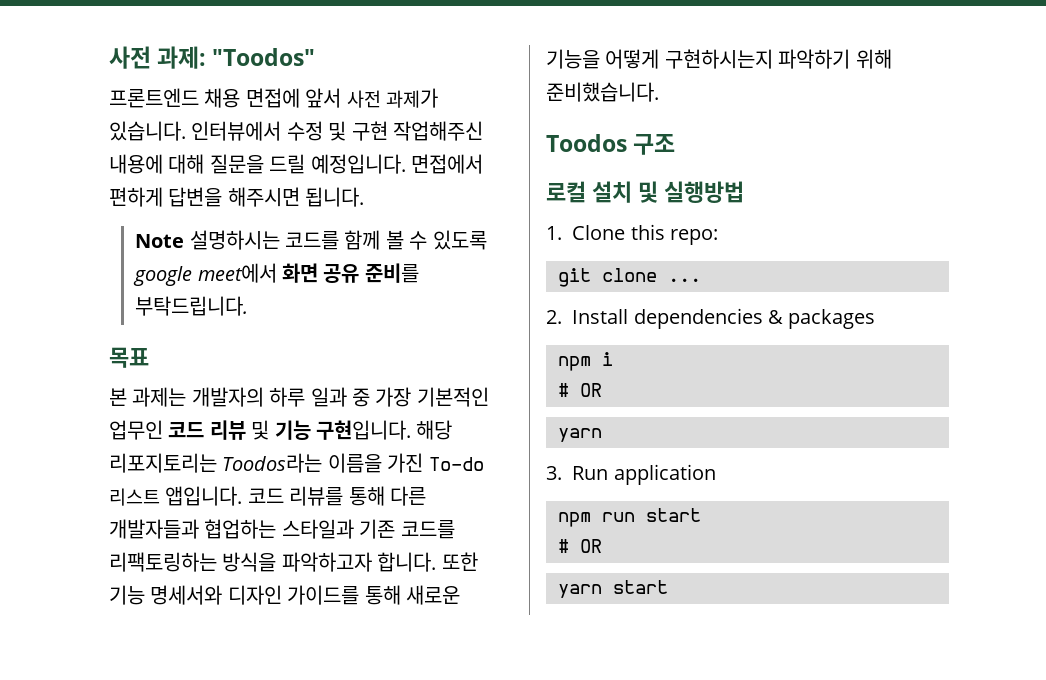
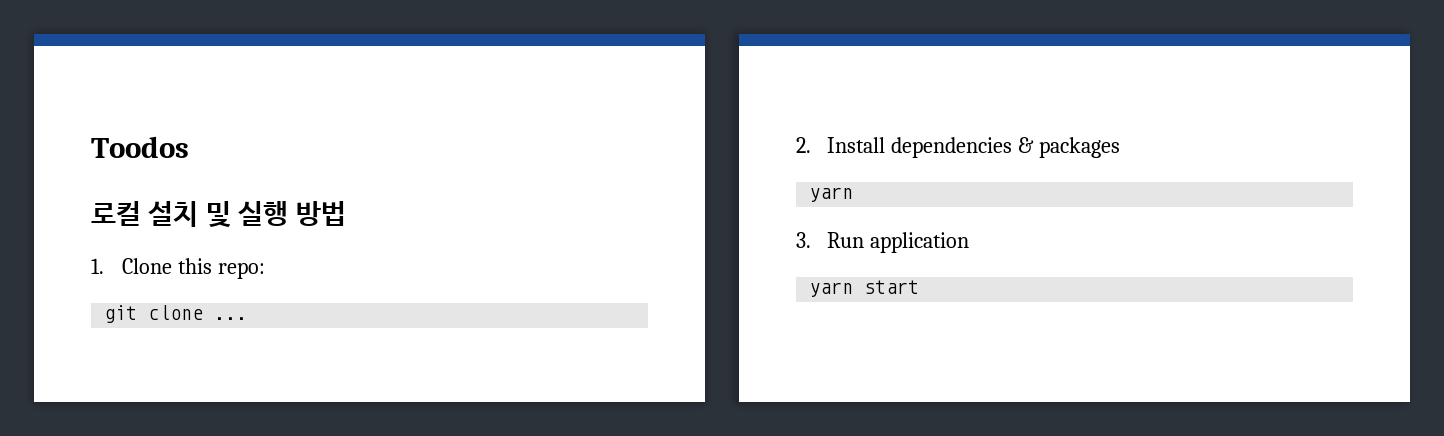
- 사전 과제: "Toodos"
- 프론트엔드 채용 면접에 앞서 사전 과제가 있습니다. 인터뷰에서 수정 및 구현 작업해주신 내용에 대해 질문을 드릴 예정입니다. 면접에서 편하게 답변을 해주시면 됩니다.
- Note 설명하시는 코드를 함께 볼 수 있도록 google meet에서 화면 공유 준비를 부탁드립니다.
- 목표
- 본 과제는 개발자의 하루 일과 중 가장 기본적인 업무인 코드 리뷰 및 기능 구현입니다. 해당 리포지토리는 Toodos라는 이름을 가진 To-do 리스트 앱입니다. 코드 리뷰를 통해 다른 개발자들과 협업하는 스타일과 기존 코드를 리팩토링하는 방식을 파악하고자 합니다. 또한 기능 명세서와 디자인 가이드를 통해 새로운 기능을 어떻게 구현하시는지 파악하기 위해 준비했습니다.
- Toodos 구조
+ Toodos
- 로컬 설치 및 실행방법
+ 로컬 설치 및 실행 방법
- npm i
- # OR
- npm run start
- # OR

